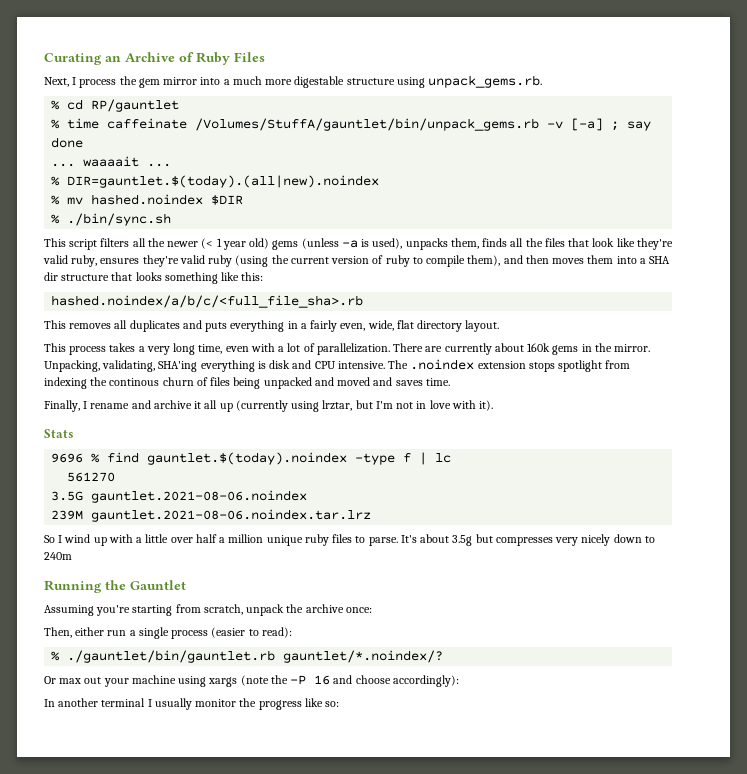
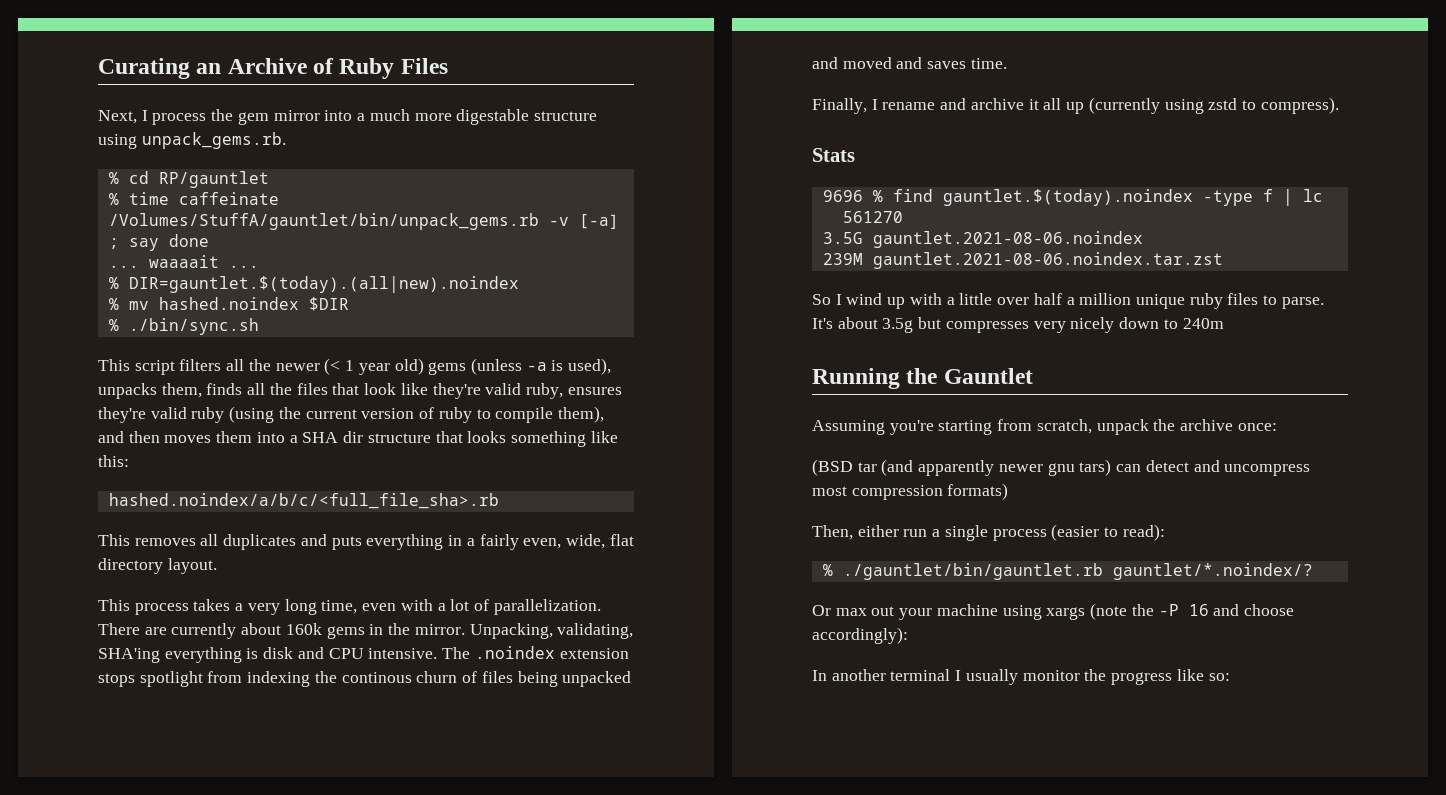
- Finally, I rename and archive it all up (currently using lrztar, but I'm not in love with it).
+ Finally, I rename and archive it all up (currently using zstd to compress).
- 239M gauntlet.2021-08-06.noindex.tar.lrz
+ 239M gauntlet.2021-08-06.noindex.tar.zst
+ (BSD tar (and apparently newer gnu tars) can detect and uncompress most compression formats)

